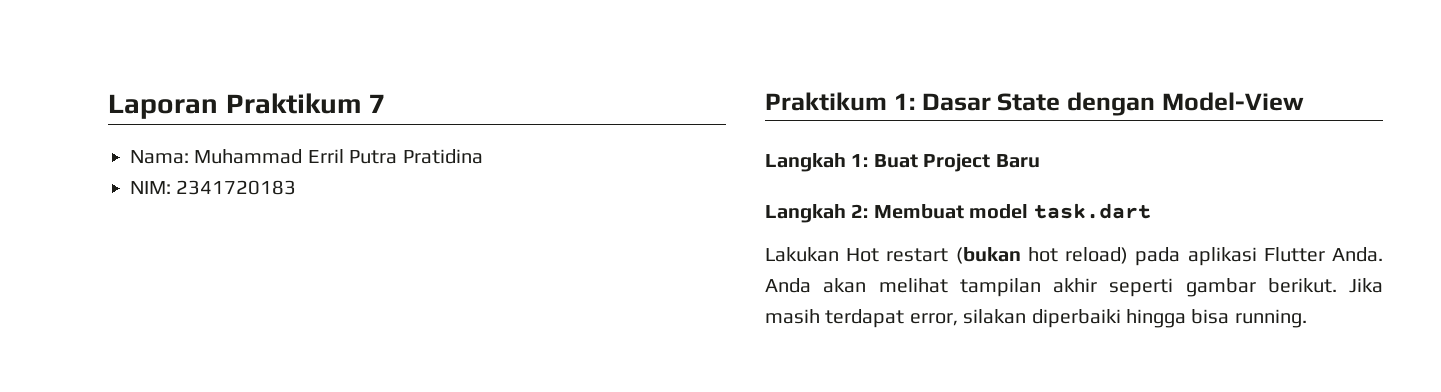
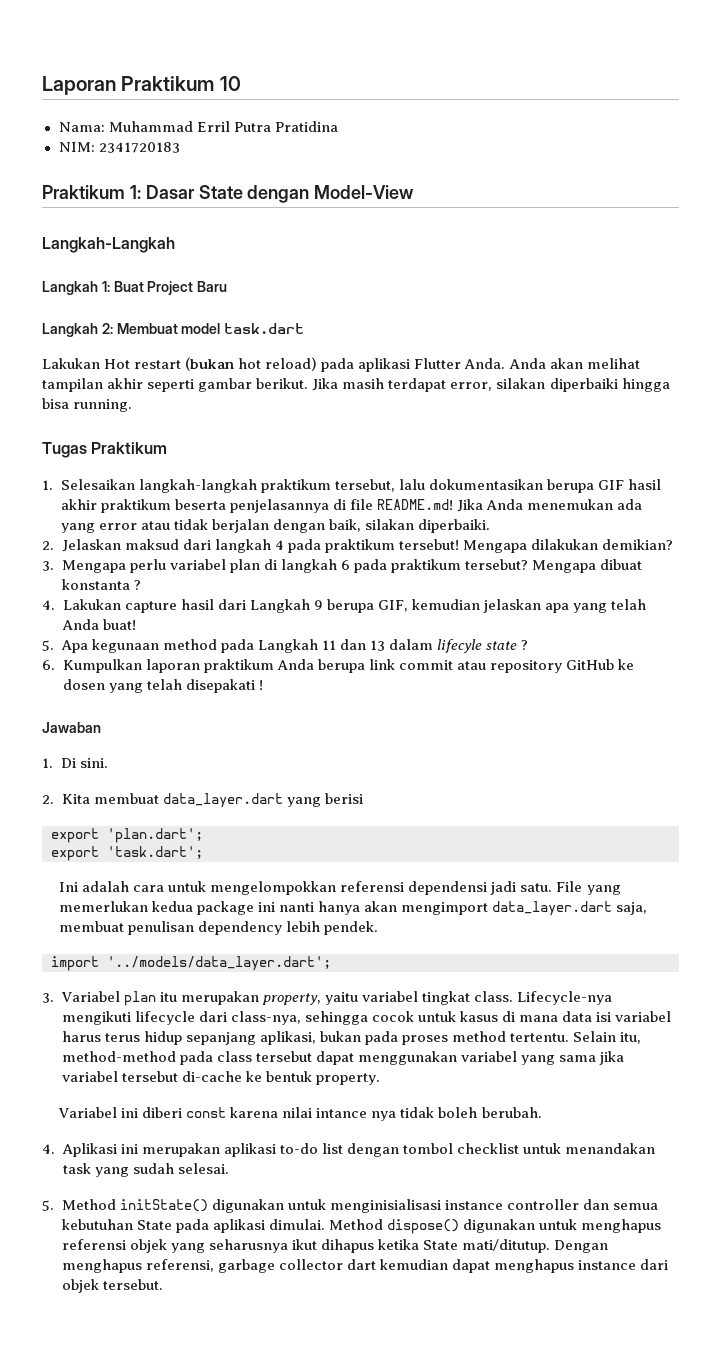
- Laporan Praktikum 7
+ Laporan Praktikum 10
+ Langkah-Langkah
+ Tugas Praktikum
+ 1. Selesaikan langkah-langkah praktikum tersebut, lalu dokumentasikan berupa GIF hasil akhir praktikum beserta penjelasannya di file README.md! Jika Anda menemukan ada yang error atau tidak berjalan dengan baik, silakan diperbaiki.
+ 2. Jelaskan maksud dari langkah 4 pada praktikum tersebut! Mengapa dilakukan demikian?
+ 3. Mengapa perlu variabel plan di langkah 6 pada praktikum tersebut? Mengapa dibuat konstanta ?
+ 4. Lakukan capture hasil dari Langkah 9 berupa GIF, kemudian jelaskan apa yang telah Anda buat!
+ 5. Apa kegunaan method pada Langkah 11 dan 13 dalam lifecyle state ?
+ 6. Kumpulkan laporan praktikum Anda berupa link commit atau repository GitHub ke dosen yang telah disepakati !
+ Jawaban
+ 1. Di sini.
+ 2. Kita membuat data_layer.dart yang berisi
+ export 'plan.dart';
+ export 'task.dart';
+ Ini adalah cara untuk mengelompokkan referensi dependensi jadi satu. File yang memerlukan kedua package ini nanti hanya akan mengimport data_layer.dart saja, membuat penulisan dependency lebih pendek.
+ import '../models/data_layer.dart';
+ 3. Variabel plan itu merupakan property, yaitu variabel tingkat class. Lifecycle-nya mengikuti lifecycle dari class-nya, sehingga cocok untuk kasus di mana data isi variabel harus terus hidup sepanjang aplikasi, bukan pada proses method tertentu. Selain itu, method-method pada class tersebut dapat menggunakan variabel yang sama jika variabel tersebut di-cache ke bentuk property.
+ Variabel ini diberi const karena nilai intance nya tidak boleh berubah.
+ 4. Aplikasi ini merupakan aplikasi to-do list dengan tombol checklist untuk menandakan task yang sudah selesai.
+ 5. Method initState() digunakan untuk menginisialisasi instance controller dan semua kebutuhan State pada aplikasi dimulai. Method dispose() digunakan untuk menghapus referensi objek yang seharusnya ikut dihapus ketika State mati/ditutup. Dengan menghapus referensi, garbage collector dart kemudian dapat menghapus instance dari objek tersebut.

